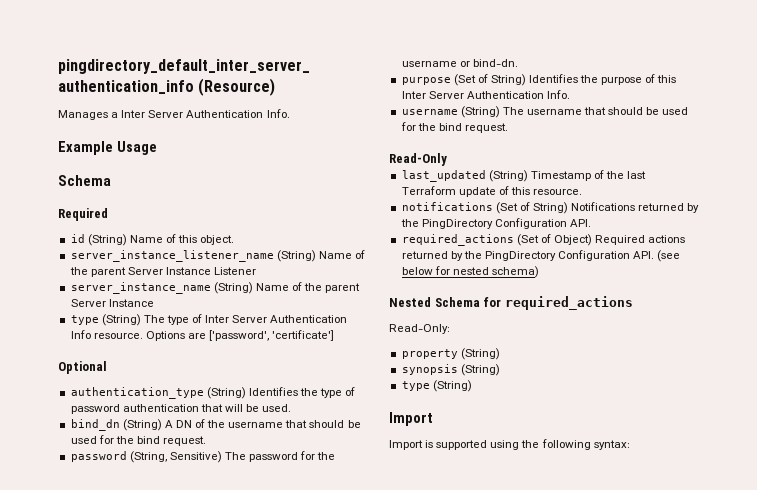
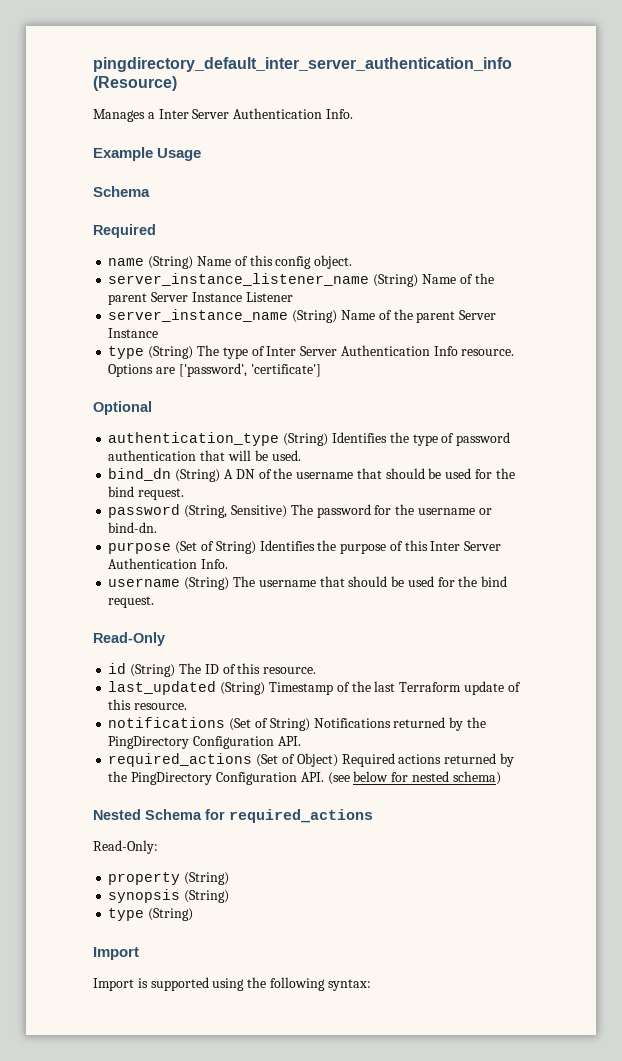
- id (String) Name of this object.
+ name (String) Name of this config object.
+ id (String) The ID of this resource.

